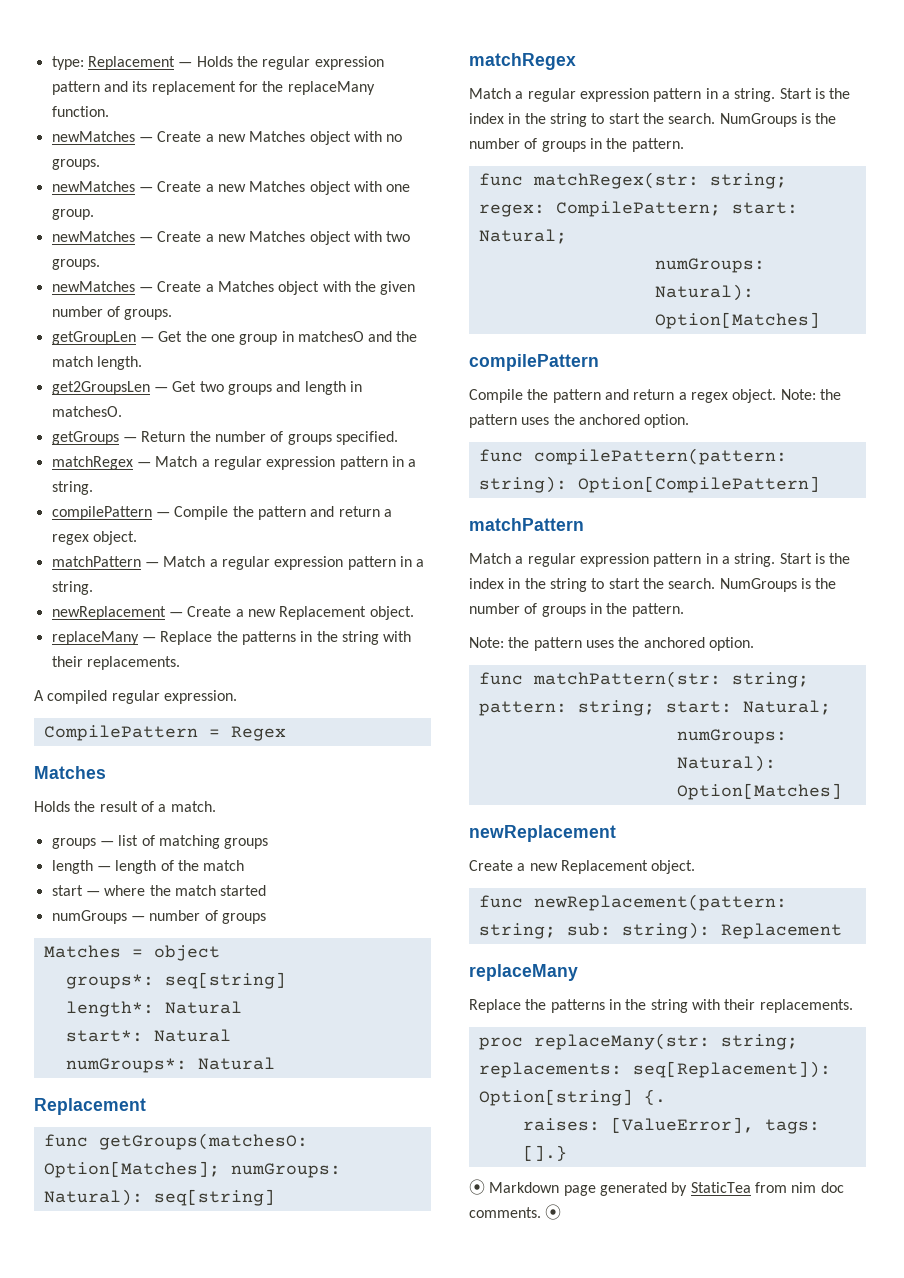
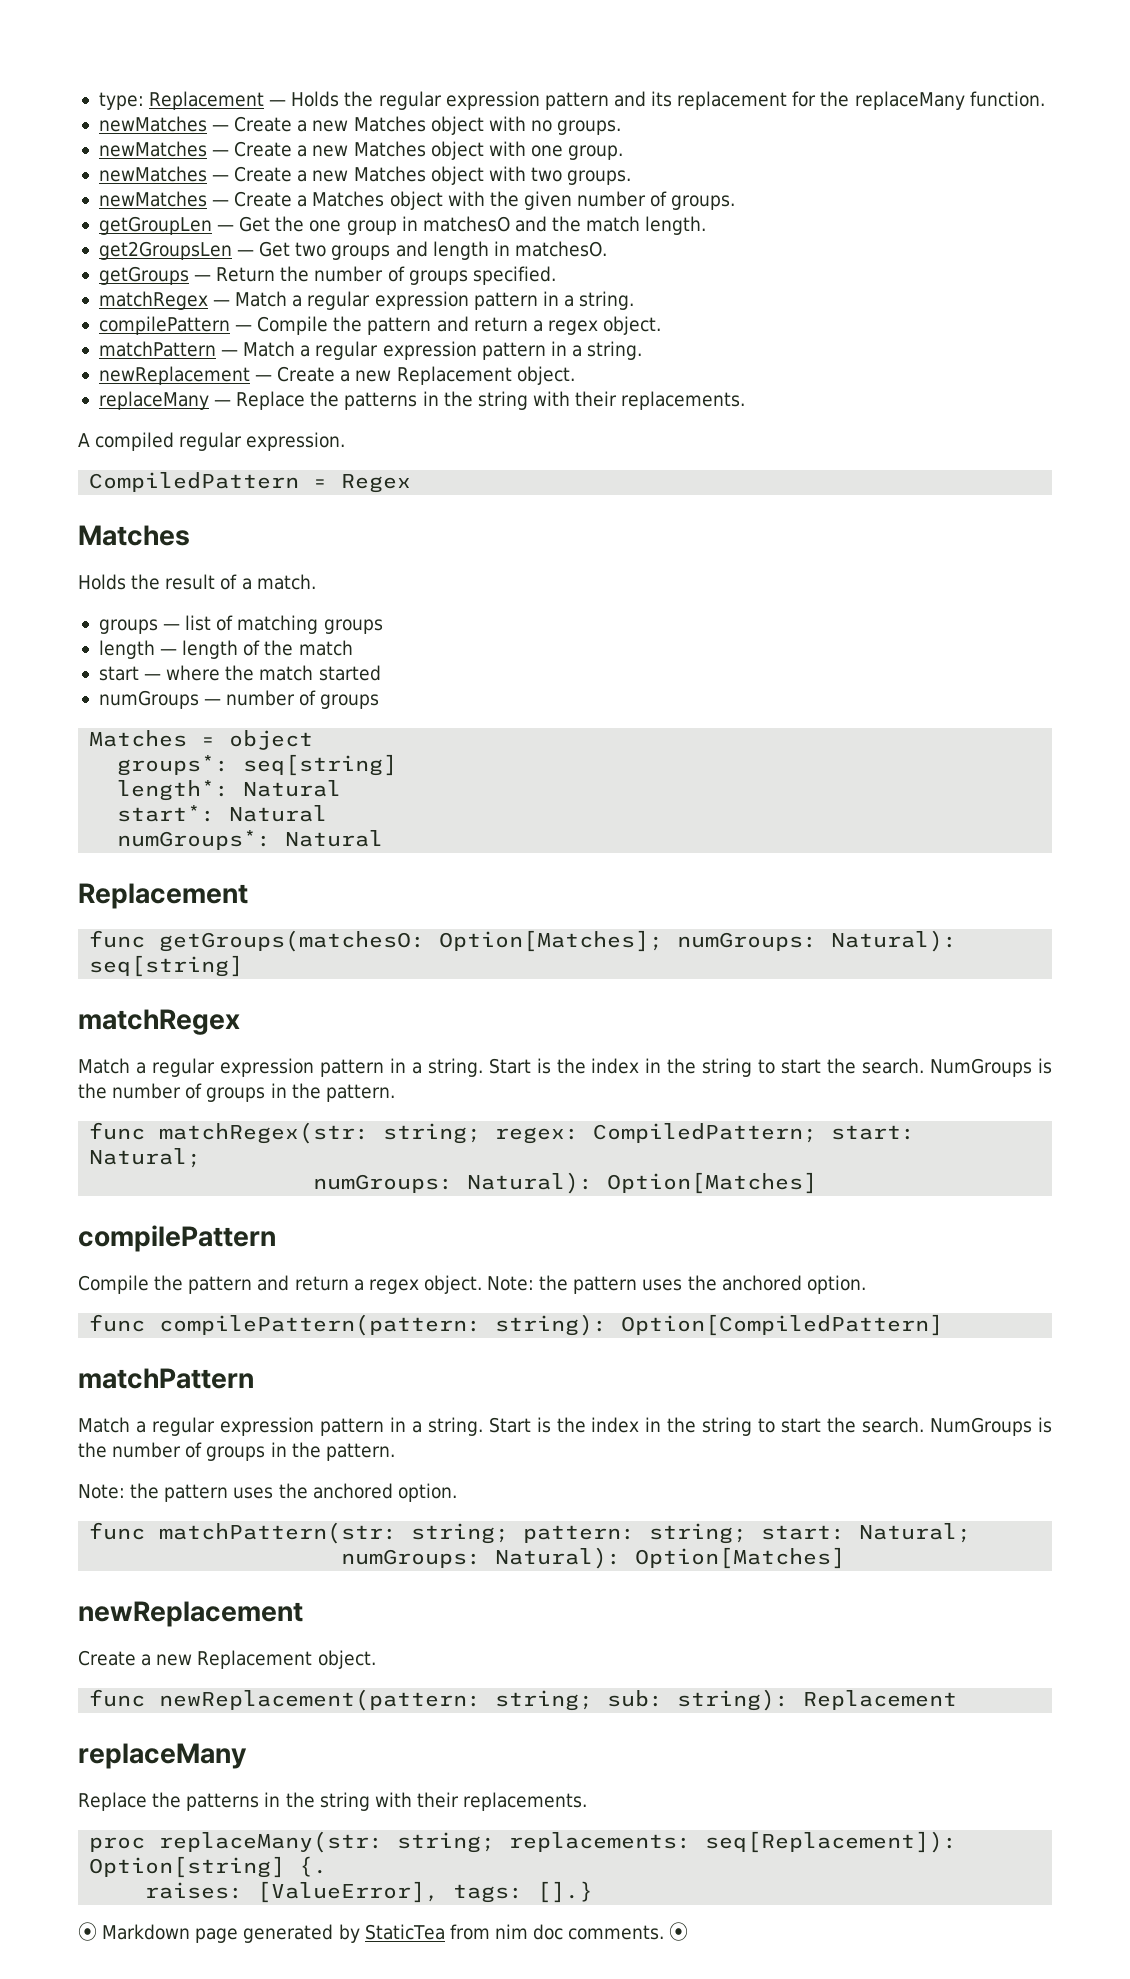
- CompilePattern = Regex
+ CompiledPattern = Regex
- func matchRegex(str: string; regex: CompilePattern; start: Natural;
+ func matchRegex(str: string; regex: CompiledPattern; start: Natural;
- func compilePattern(pattern: string): Option[CompilePattern]
+ func compilePattern(pattern: string): Option[CompiledPattern]

